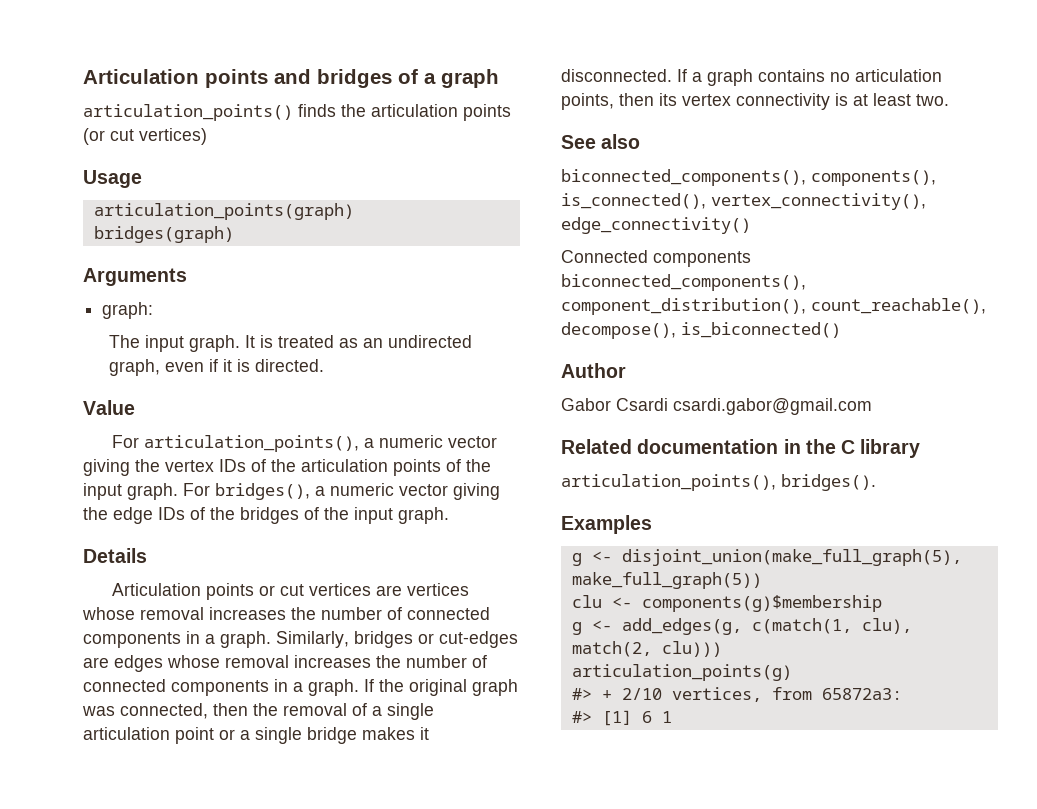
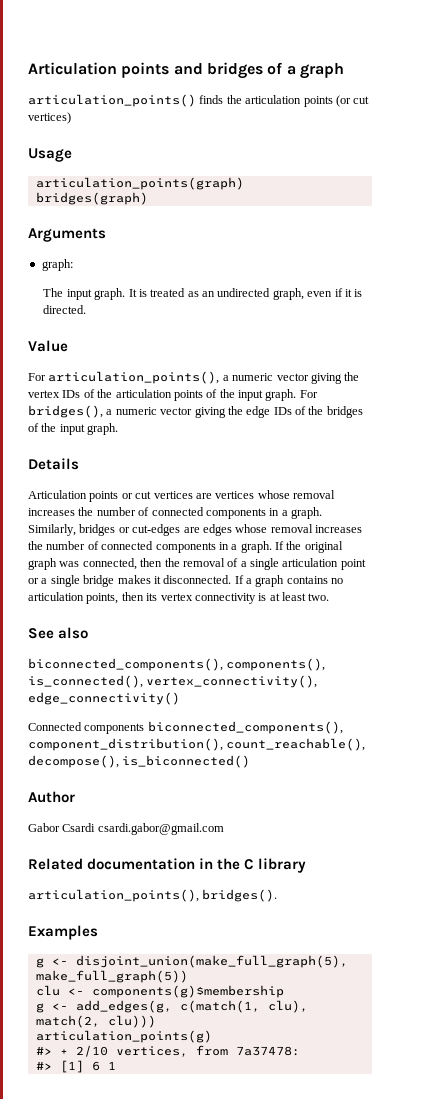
- #> + 2/10 vertices, from 65872a3:
+ #> + 2/10 vertices, from 7a37478:

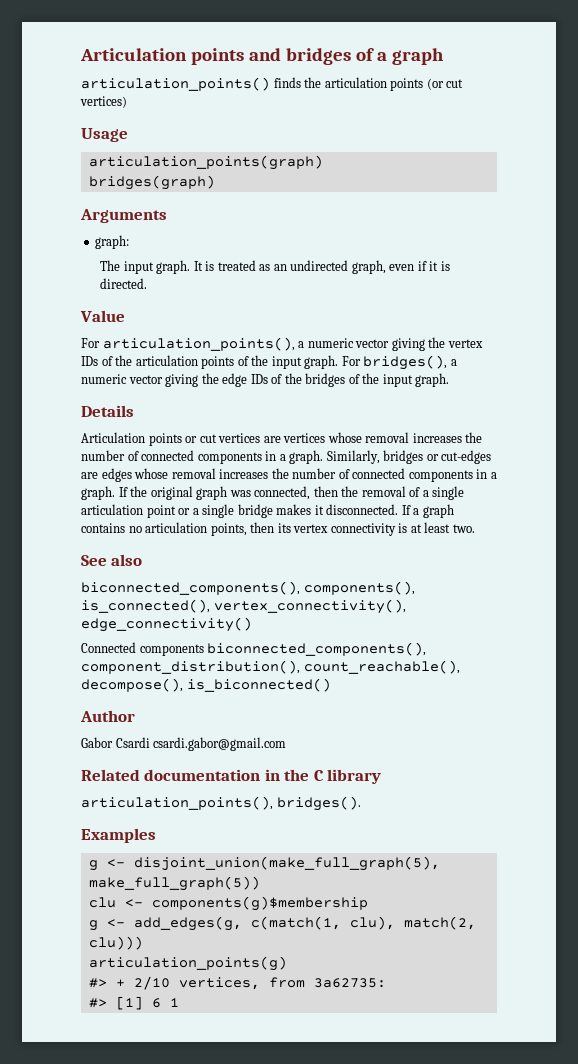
- #> + 2/10 vertices, from 7a37478:
+ #> + 2/10 vertices, from 3a62735:

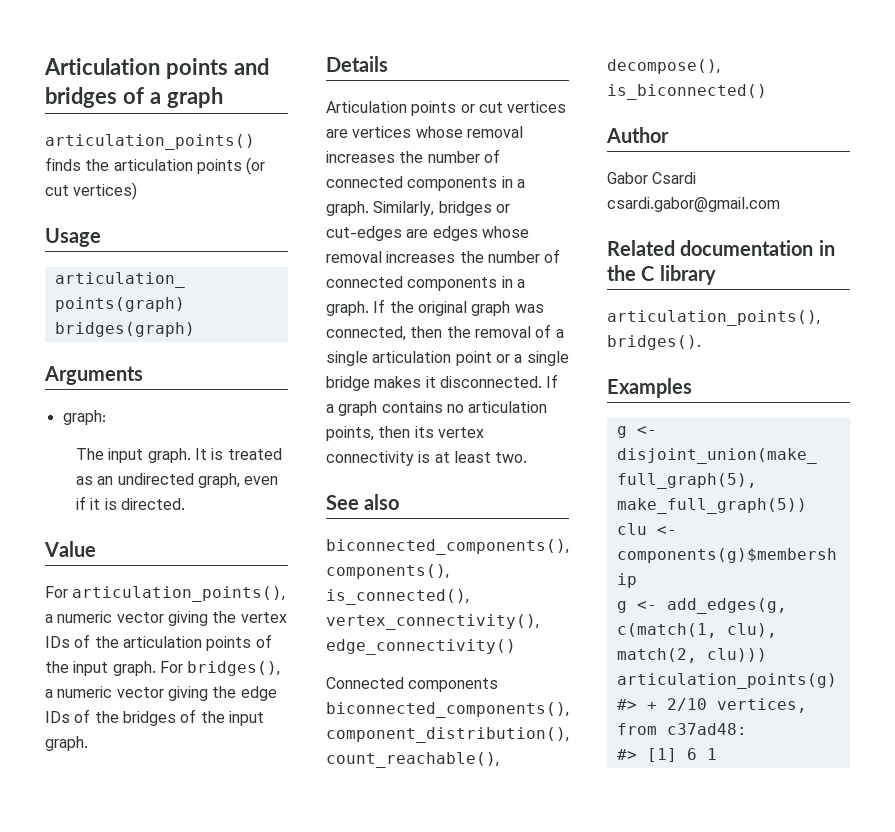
- #> + 2/10 vertices, from 3a62735:
+ #> + 2/10 vertices, from c37ad48:

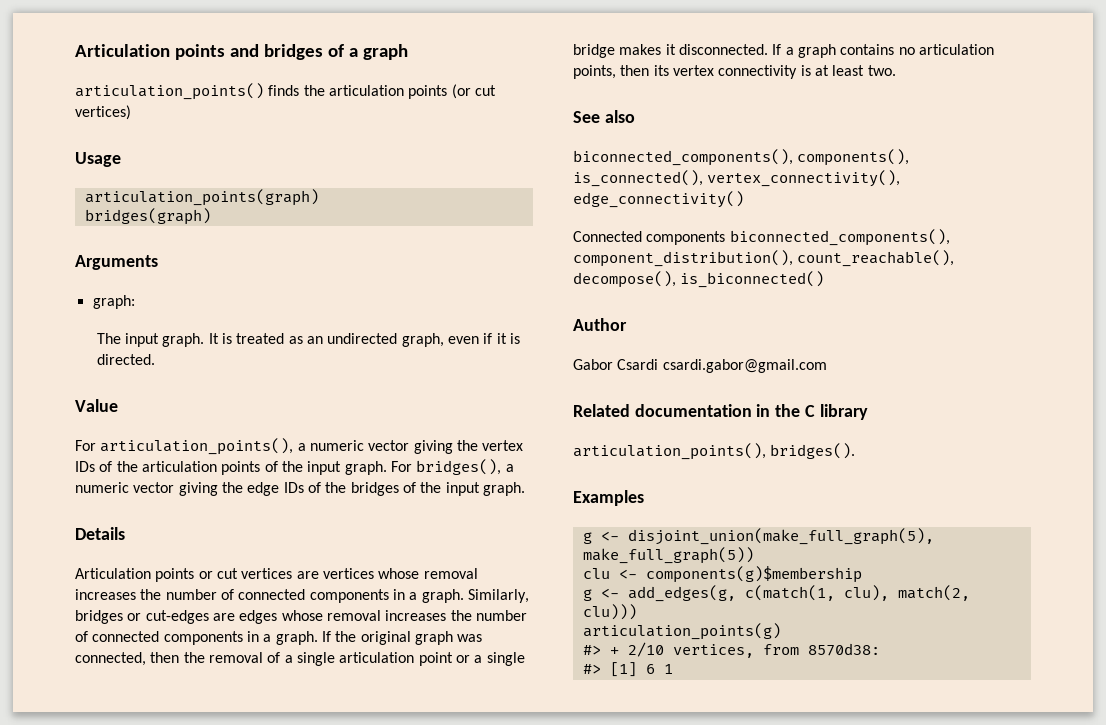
- #> + 2/10 vertices, from c37ad48:
+ #> + 2/10 vertices, from 8570d38:

